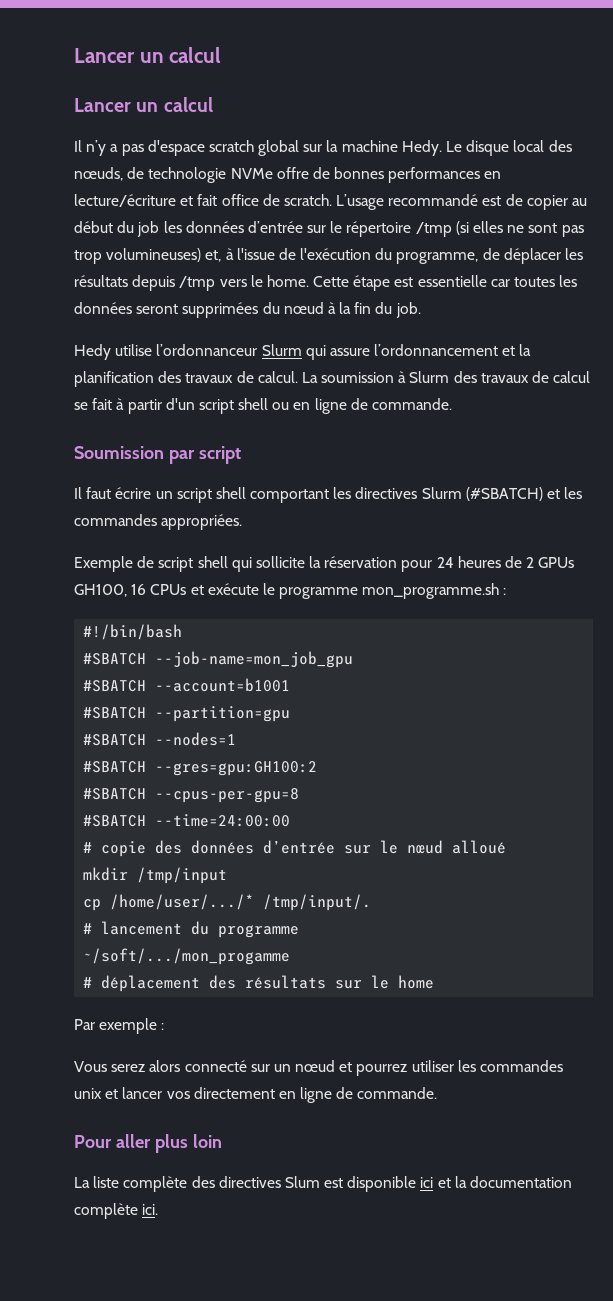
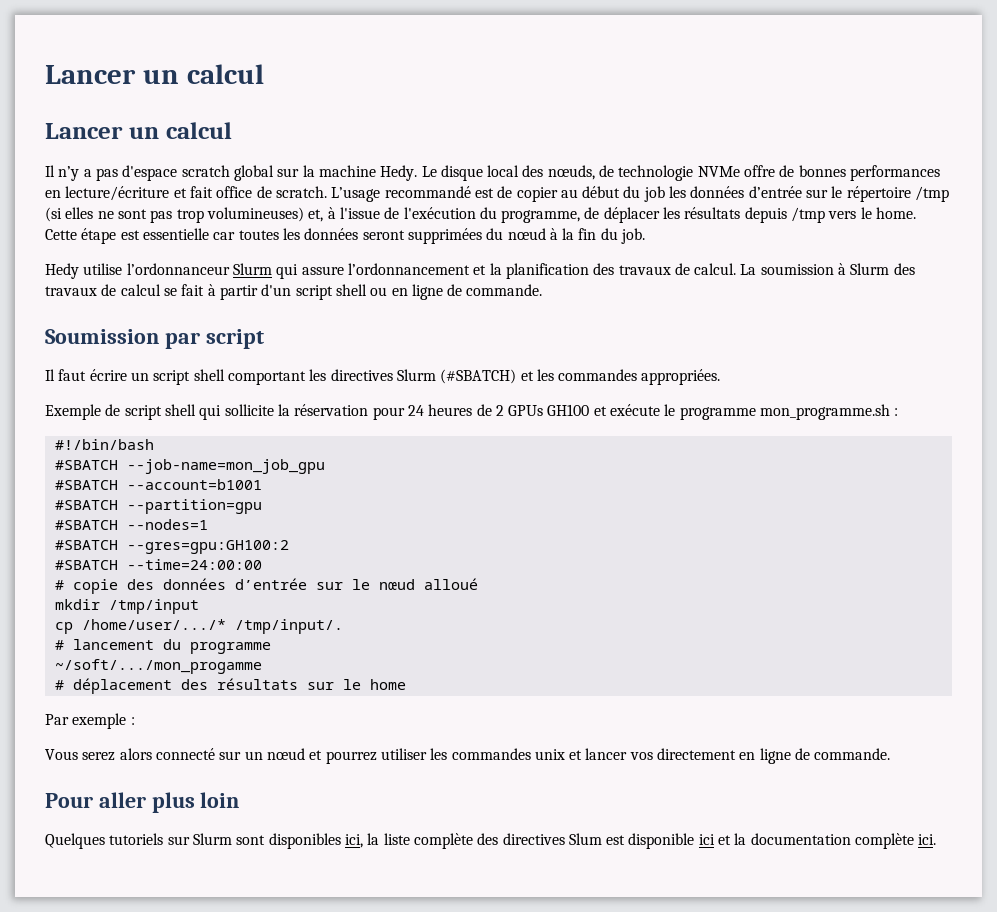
- Exemple de script shell qui sollicite la réservation pour 24 heures de 2 GPUs GH100, 16 CPUs et exécute le programme mon_programme.sh :
+ Exemple de script shell qui sollicite la réservation pour 24 heures de 2 GPUs GH100 et exécute le programme mon_programme.sh :
- #SBATCH --cpus-per-gpu=8
- La liste complète des directives Slum est disponible ici et la documentation complète ici.
+ Quelques tutoriels sur Slurm sont disponibles ici, la liste complète des directives Slum est disponible ici et la documentation complète ici.

